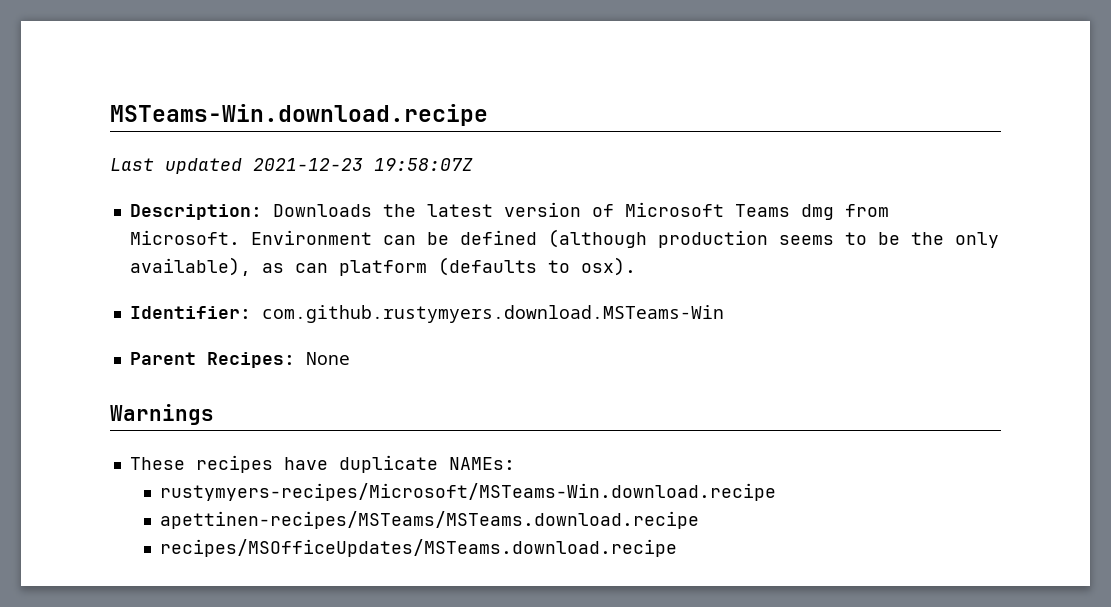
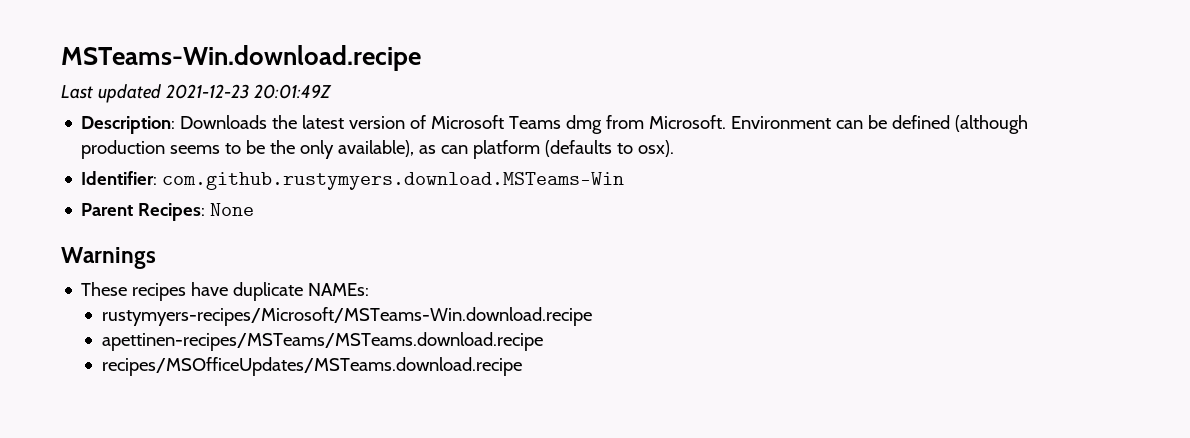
- Last updated 2021-12-23 19:58:07Z
+ Last updated 2021-12-23 20:01:49Z

